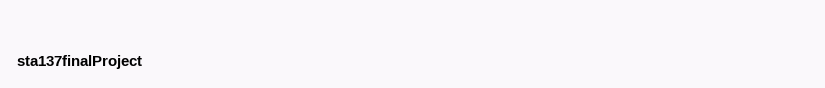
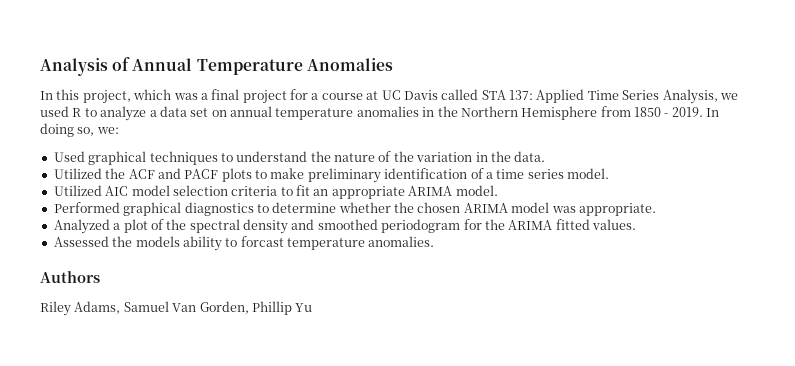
- sta137finalProject
+ Analysis of Annual Temperature Anomalies
+ In this project, which was a final project for a course at UC Davis called STA 137: Applied Time Series Analysis, we used R to analyze a data set on annual temperature anomalies in the Northern Hemisphere from 1850 - 2019. In doing so, we:
+ Used graphical techniques to understand the nature of the variation in the data.
+ Utilized the ACF and PACF plots to make preliminary identification of a time series model.
+ Utilized AIC model selection criteria to fit an appropriate ARIMA model.
+ Performed graphical diagnostics to determine whether the chosen ARIMA model was appropriate.
+ Analyzed a plot of the spectral density and smoothed periodogram for the ARIMA fitted values.
+ Assessed the models ability to forcast temperature anomalies.
+ Authors
+ Riley Adams, Samuel Van Gorden, Phillip Yu

